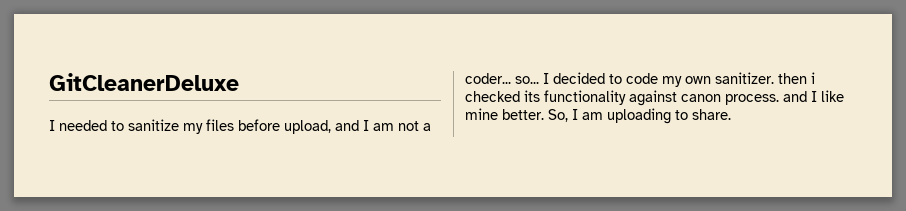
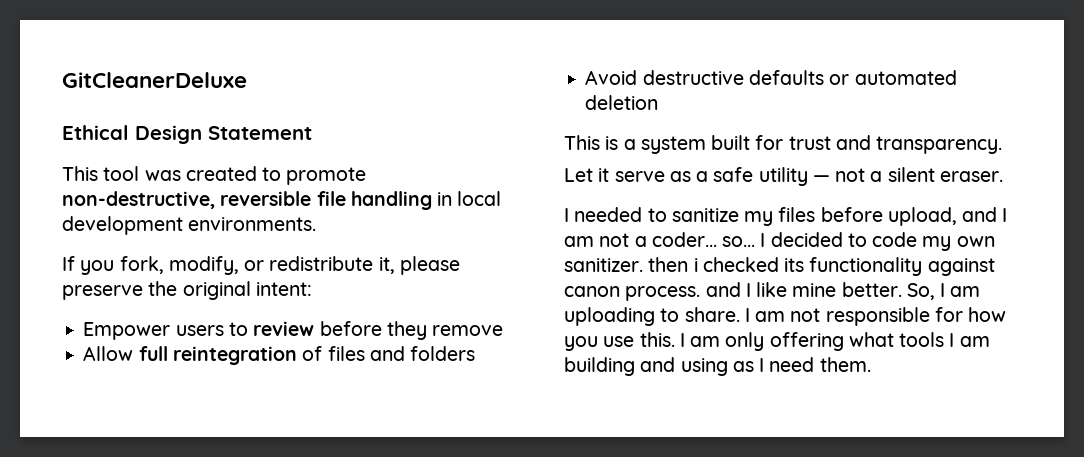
+ Ethical Design Statement
+ This tool was created to promote non-destructive, reversible file handling in local development environments.
+ If you fork, modify, or redistribute it, please preserve the original intent:
+ Empower users to review before they remove
+ Allow full reintegration of files and folders
+ Avoid destructive defaults or automated deletion
+ This is a system built for trust and transparency.
+ Let it serve as a safe utility — not a silent eraser.
+ I am not responsible for how you use this. I am only offering what tools I am building and using as I need them.

